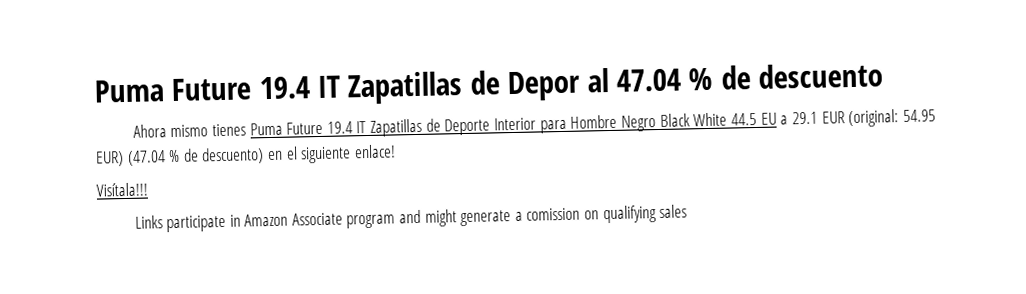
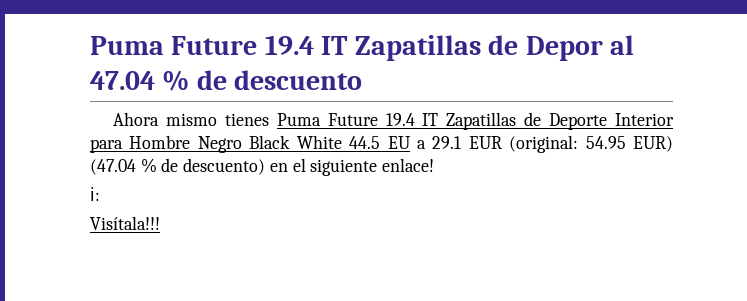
+ ℹ:
- Links participate in Amazon Associate program and might generate a comission on qualifying sales

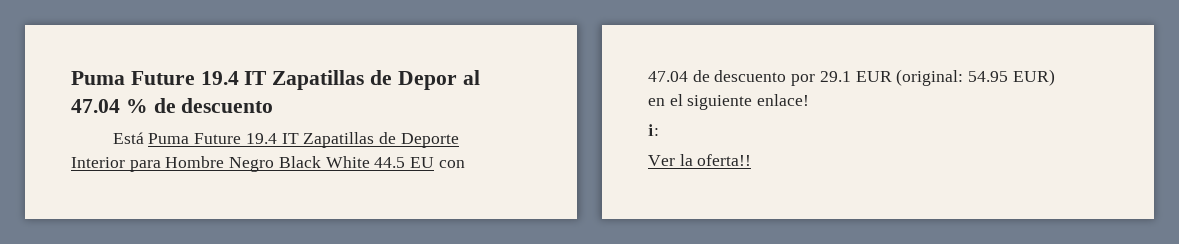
- Ahora mismo tienes Puma Future 19.4 IT Zapatillas de Deporte Interior para Hombre Negro Black White 44.5 EU a 29.1 EUR (original: 54.95 EUR) (47.04 % de descuento) en el siguiente enlace!
+ Está Puma Future 19.4 IT Zapatillas de Deporte Interior para Hombre Negro Black White 44.5 EU con 47.04 de descuento por 29.1 EUR (original: 54.95 EUR) en el siguiente enlace!
- Visítala!!!
+ Ver la oferta!!

